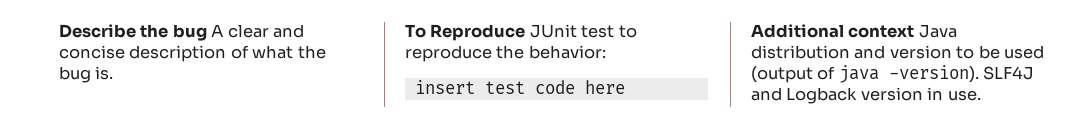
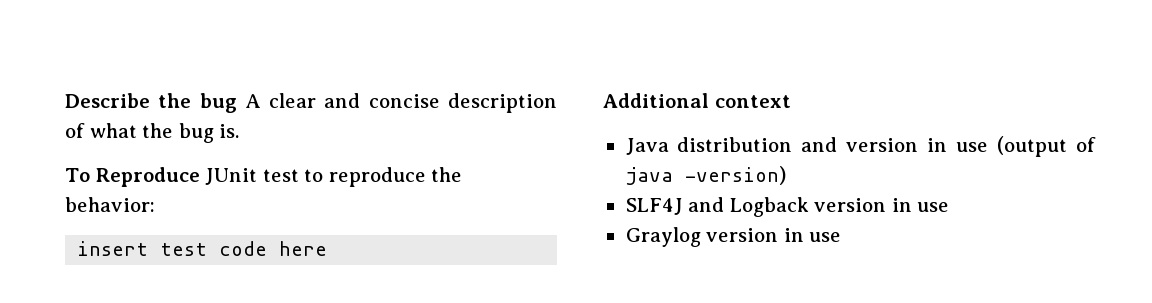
- Additional context Java distribution and version to be used (output of java -version). SLF4J and Logback version in use.
+ Additional context
+ Java distribution and version in use (output of java -version)
+ SLF4J and Logback version in use
+ Graylog version in use

